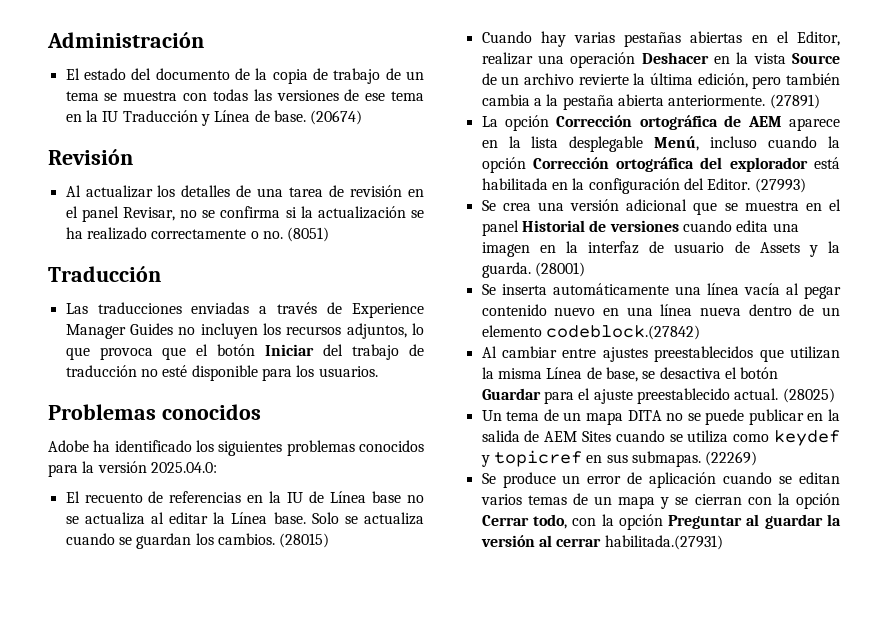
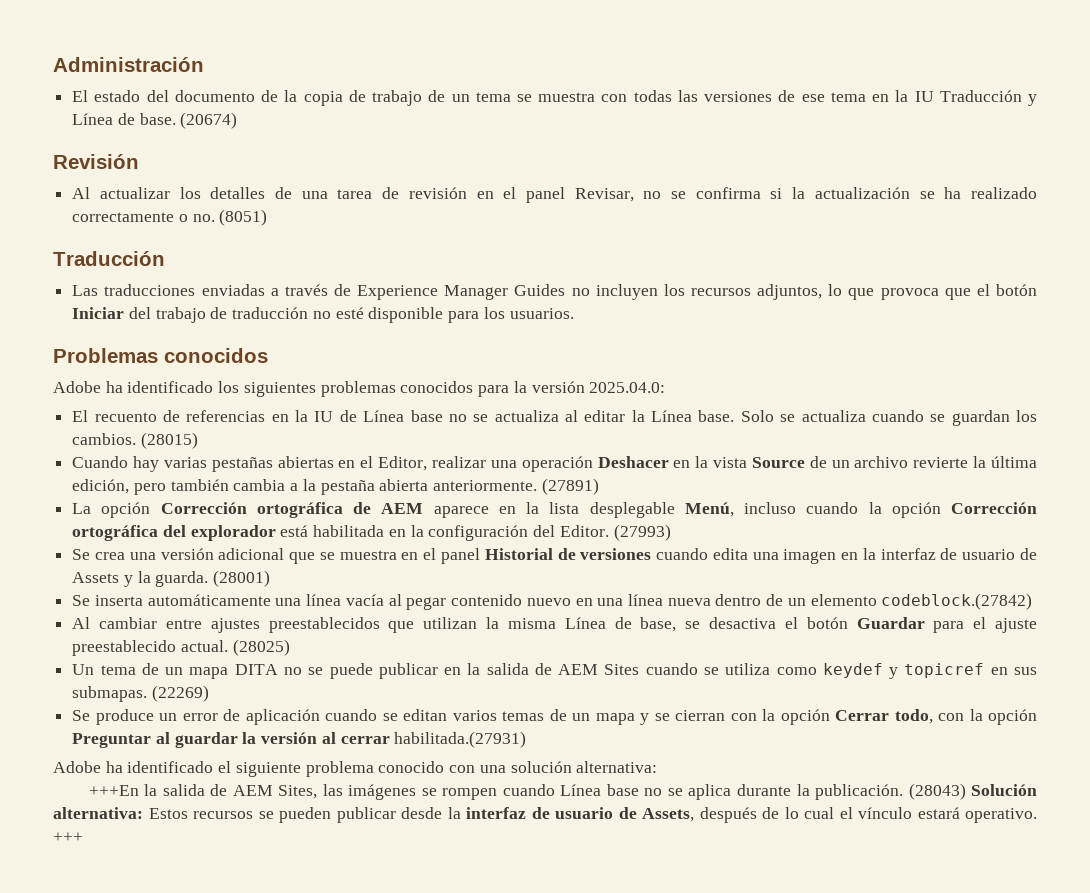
+ Adobe ha identificado el siguiente problema conocido con una solución alternativa:
+ +++En la salida de AEM Sites, las imágenes se rompen cuando Línea base no se aplica durante la publicación. (28043) Solución alternativa: Estos recursos se pueden publicar desde la interfaz de usuario de Assets, después de lo cual el vínculo estará operativo. +++

